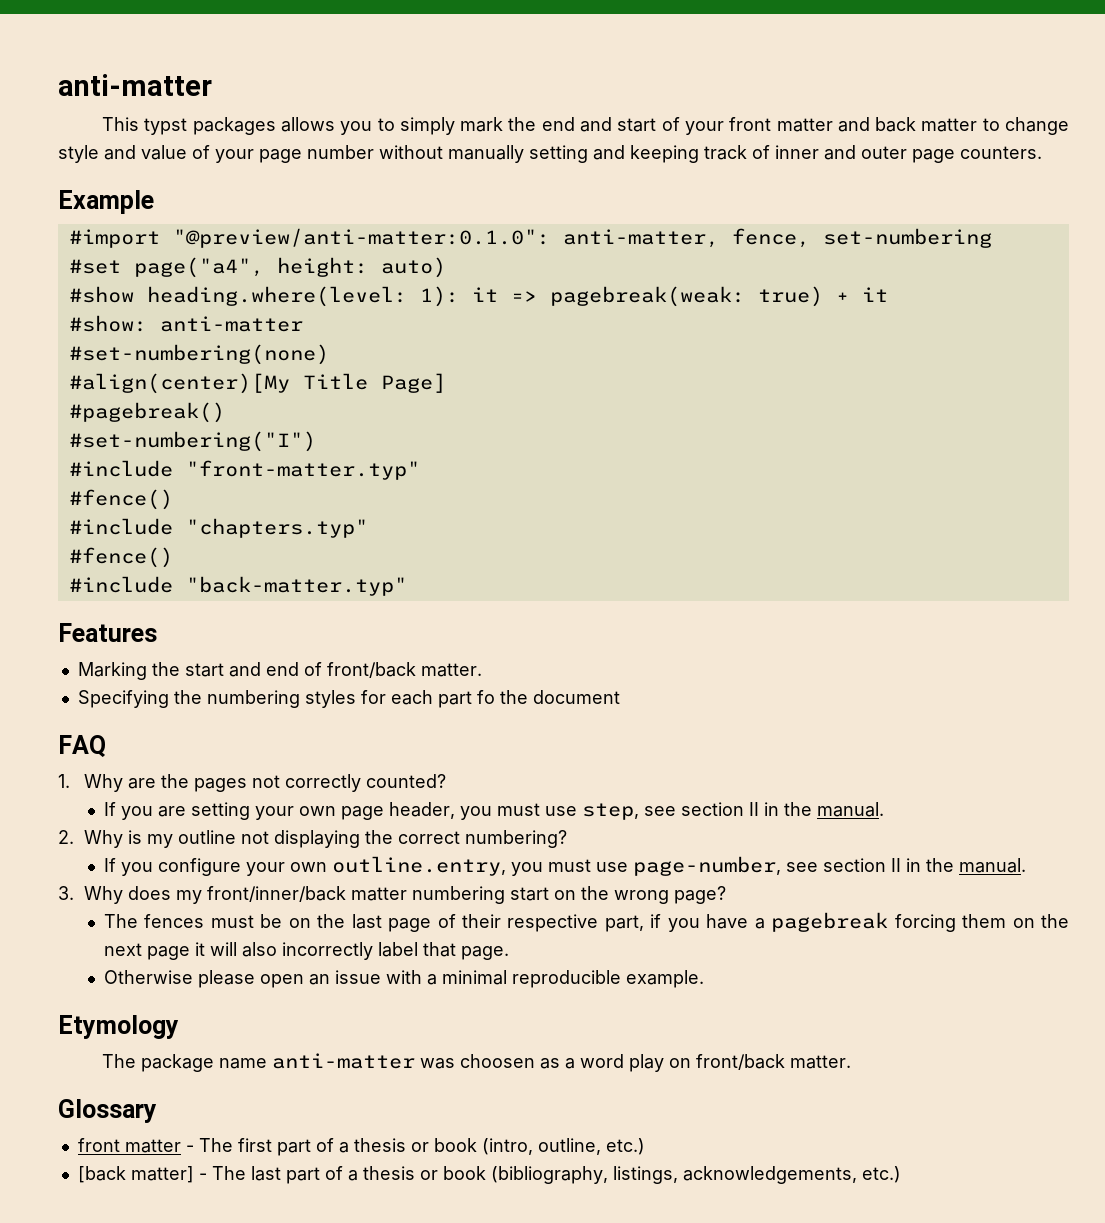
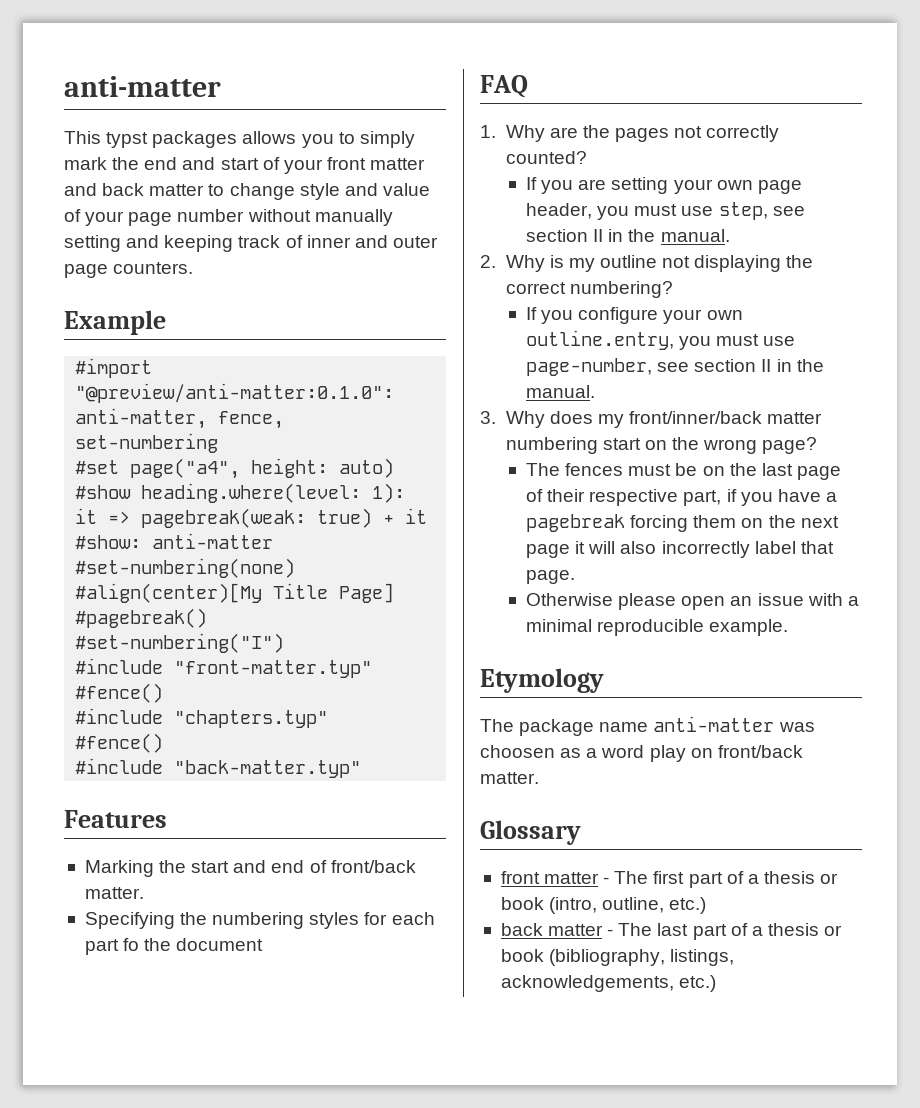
- [back matter] - The last part of a thesis or book (bibliography, listings, acknowledgements, etc.)
+ back matter - The last part of a thesis or book (bibliography, listings, acknowledgements, etc.)

